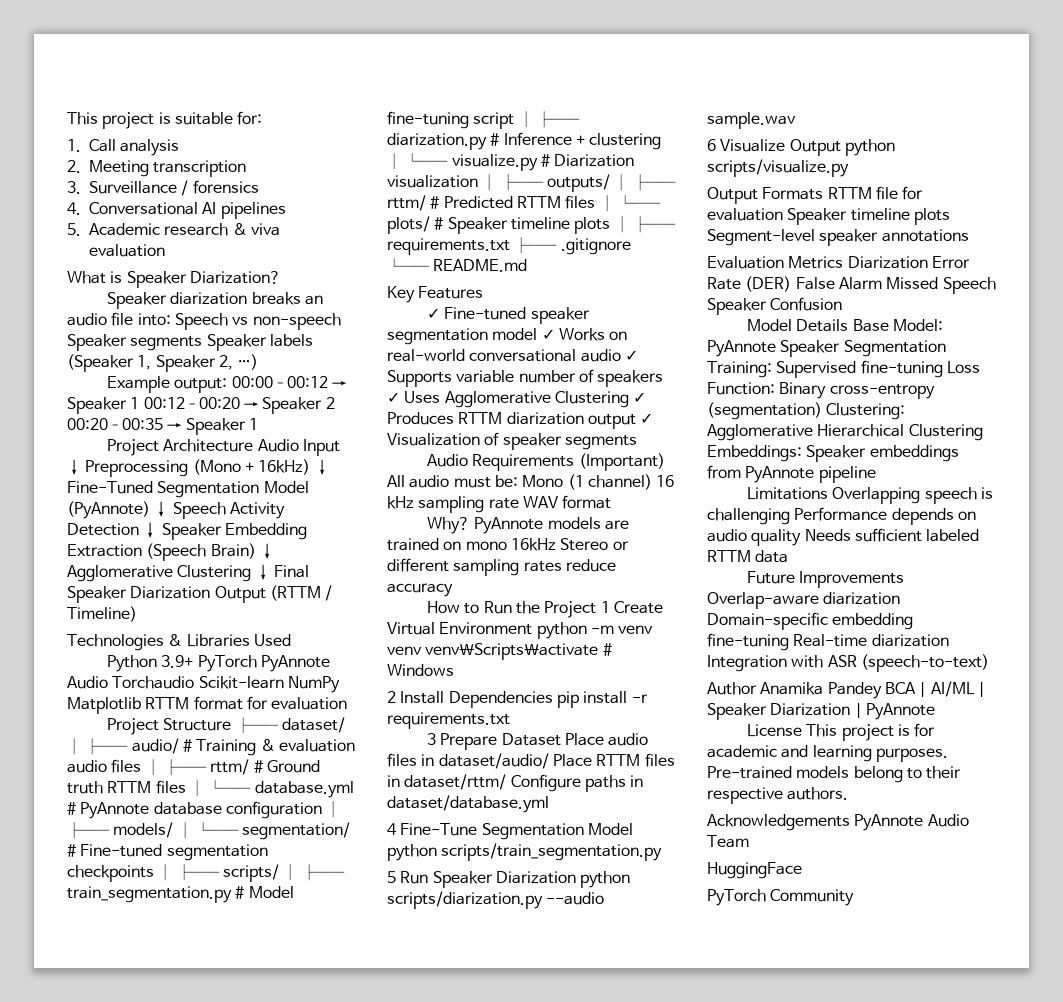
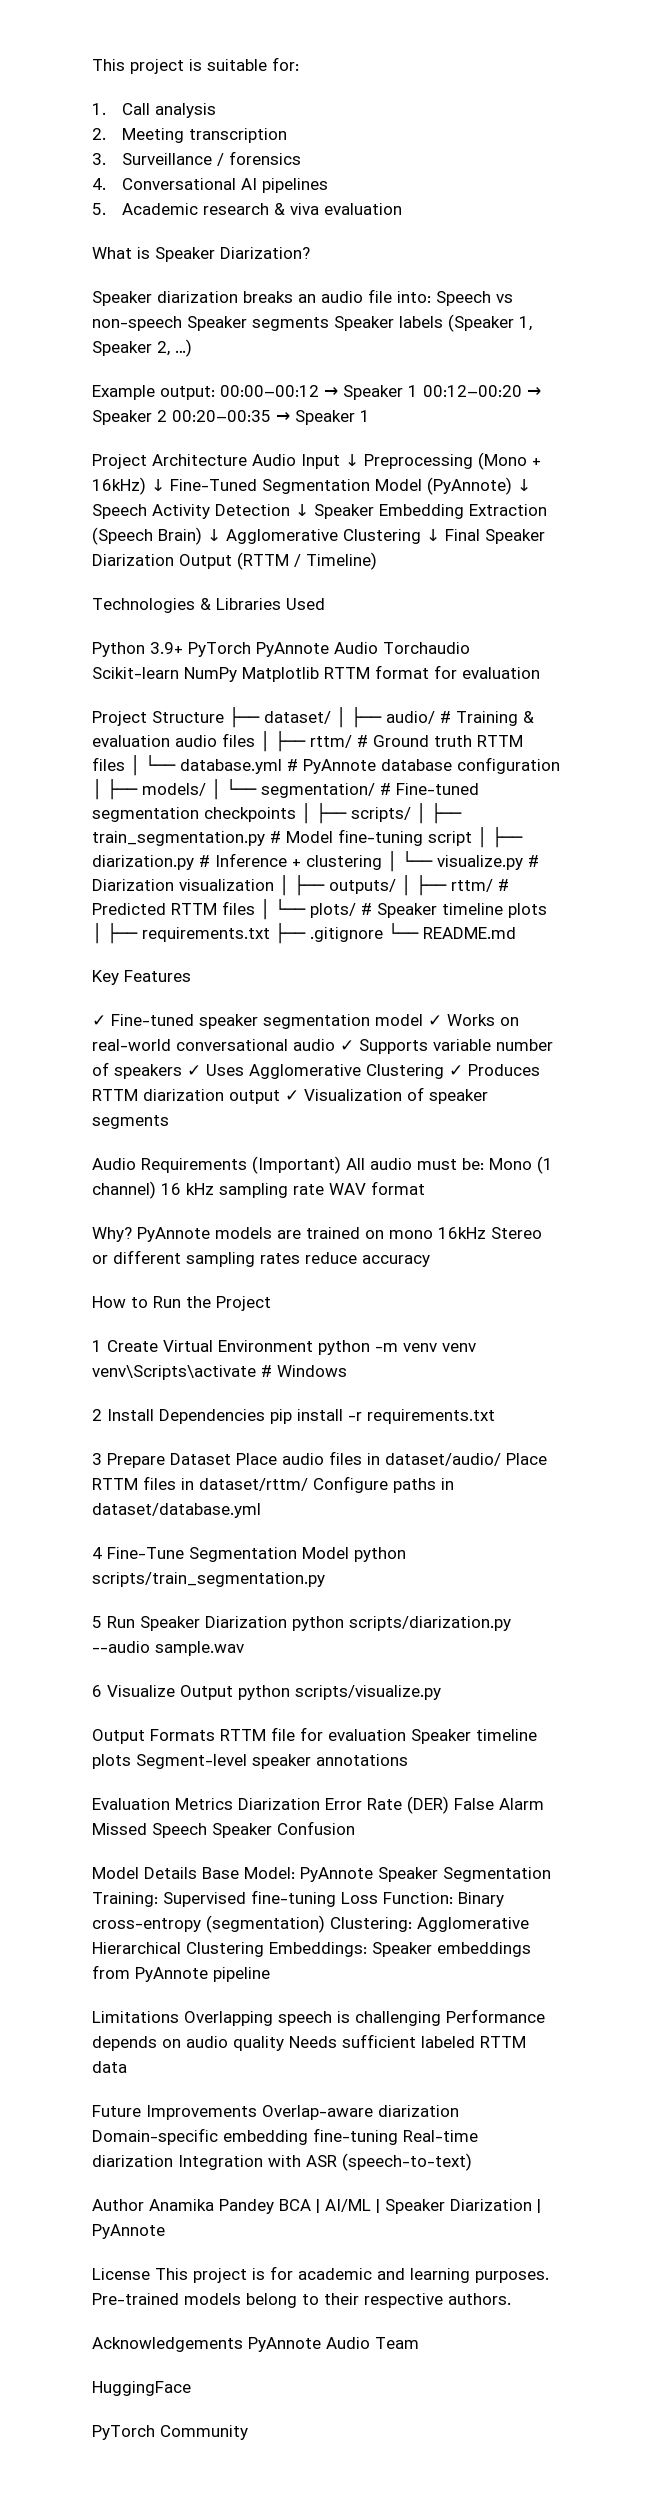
- How to Run the Project 1 Create Virtual Environment python -m venv venv venv\Scripts\activate # Windows
+ How to Run the Project
+ 1 Create Virtual Environment python -m venv venv venv\Scripts\activate # Windows

